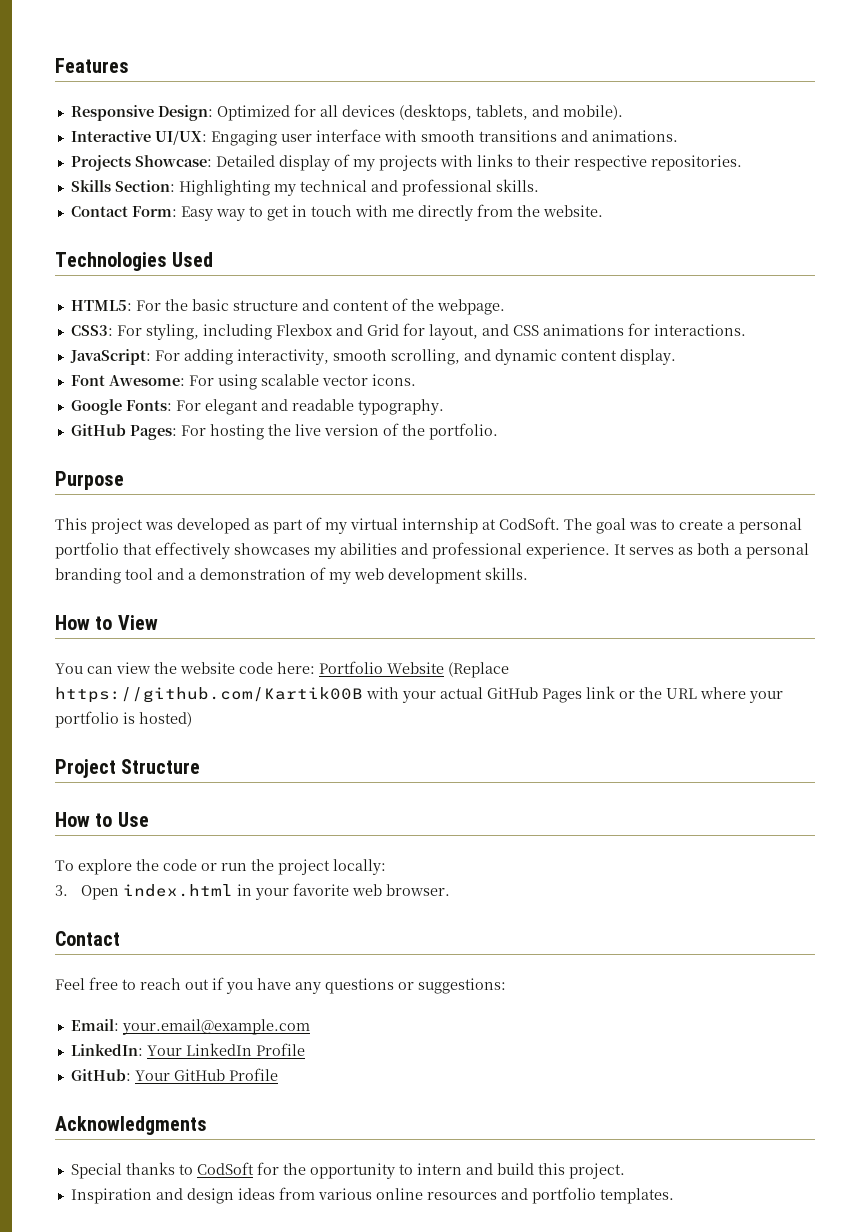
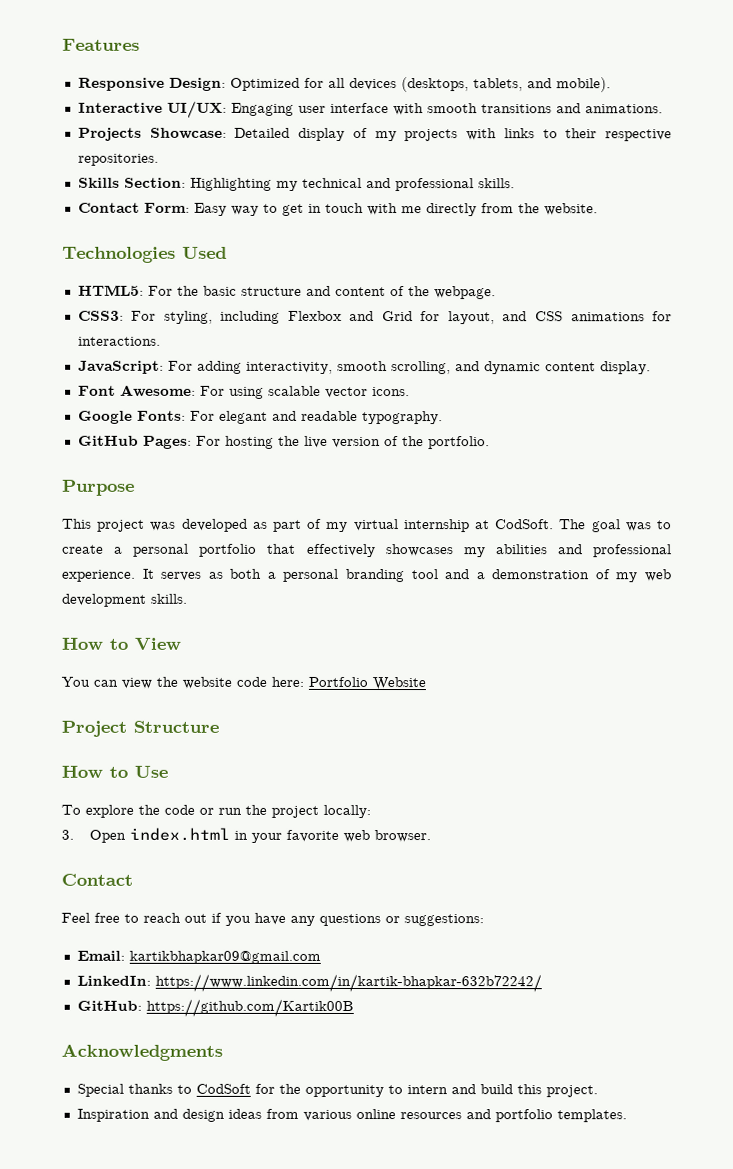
- You can view the website code here: Portfolio Website (Replace https://github.com/Kartik00B with your actual GitHub Pages link or the URL where your portfolio is hosted)
+ You can view the website code here: Portfolio Website
- Email: your.email@example.com
+ Email: kartikbhapkar09@gmail.com
- LinkedIn: Your LinkedIn Profile
- GitHub: Your GitHub Profile
+ LinkedIn: https://www.linkedin.com/in/kartik-bhapkar-632b72242/
+ GitHub: https://github.com/Kartik00B

